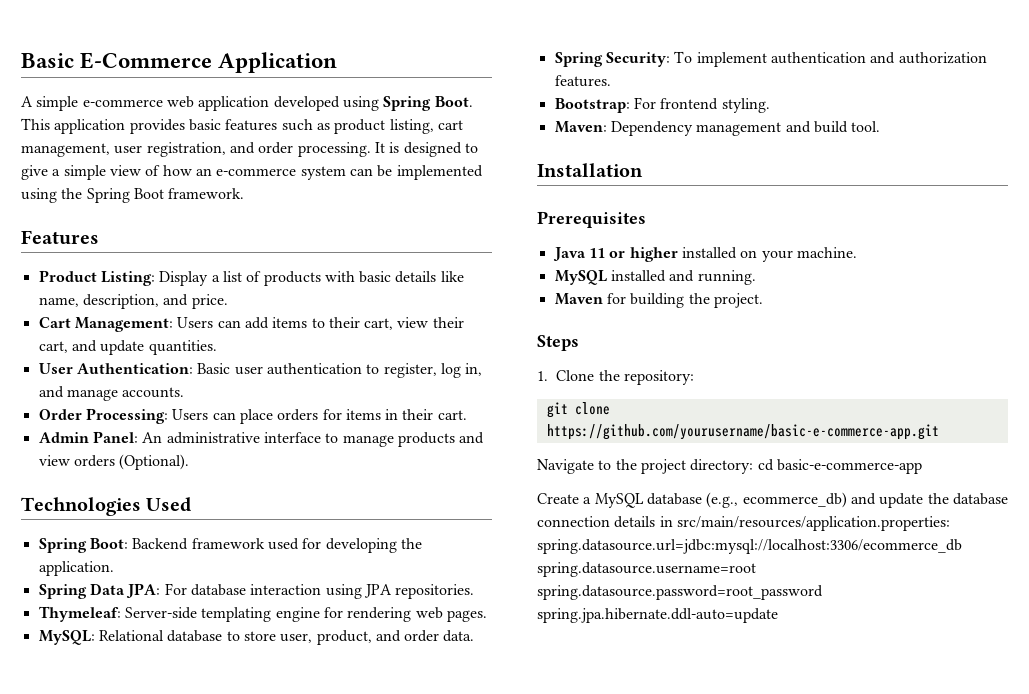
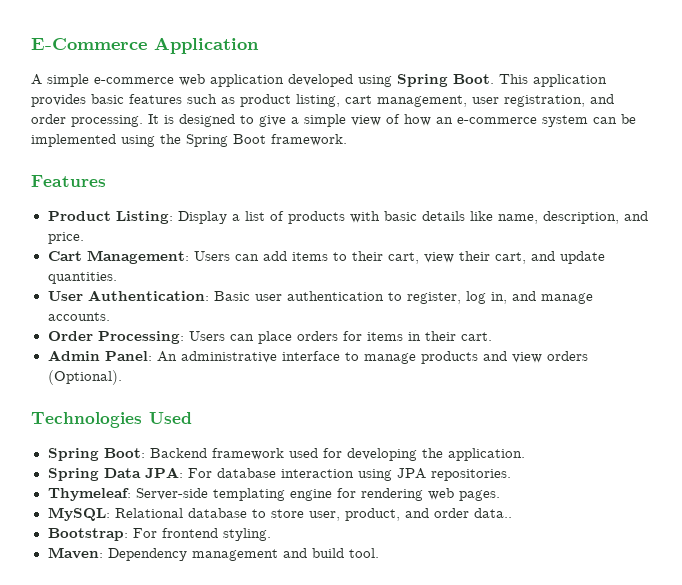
- Basic E-Commerce Application
+ E-Commerce Application
- MySQL: Relational database to store user, product, and order data.
- Spring Security: To implement authentication and authorization features.
+ MySQL: Relational database to store user, product, and order data..
- Installation
- Prerequisites
- Java 11 or higher installed on your machine.
- MySQL installed and running.
- Maven for building the project.
- Steps
- 1. Clone the repository:
- git clone https://github.com/yourusername/basic-e-commerce-app.git
- Navigate to the project directory: cd basic-e-commerce-app
- Create a MySQL database (e.g., ecommerce_db) and update the database connection details in src/main/resources/application.properties: spring.datasource.url=jdbc:mysql://localhost:3306/ecommerce_db spring.datasource.username=root spring.datasource.password=root_password spring.jpa.hibernate.ddl-auto=update

